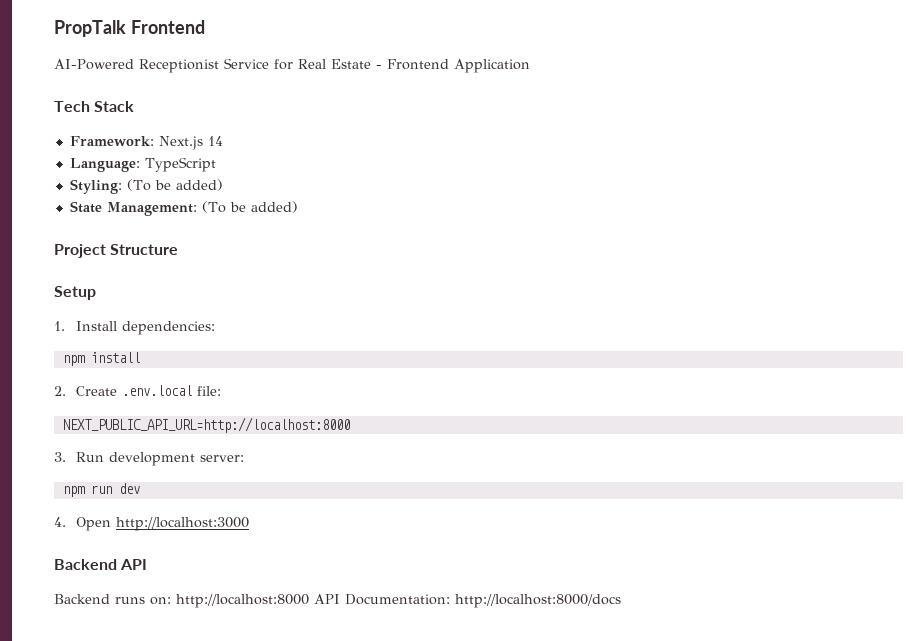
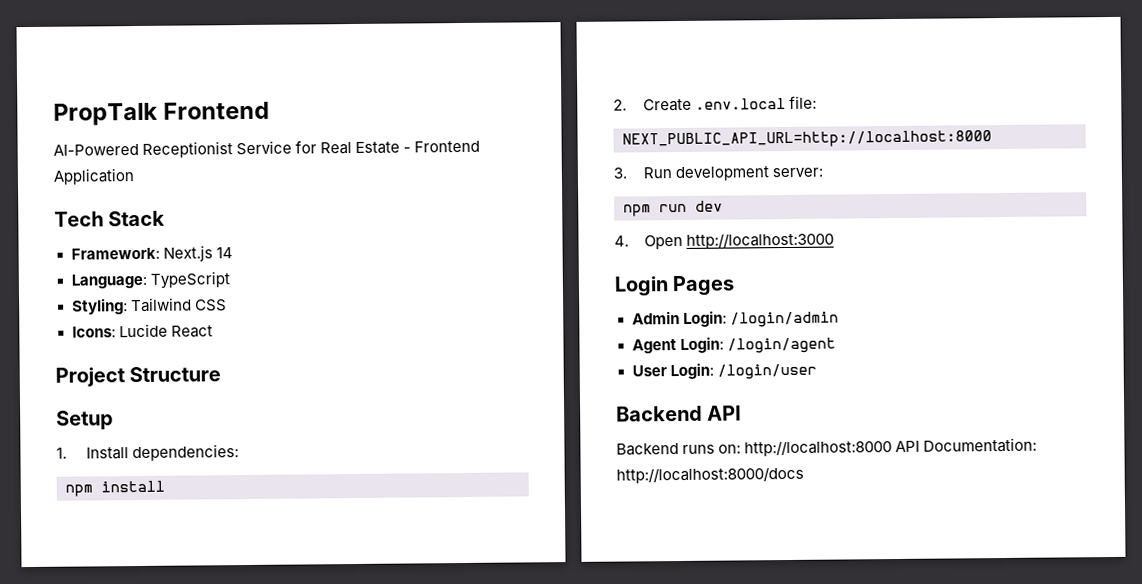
- Styling: (To be added)
- State Management: (To be added)
+ Styling: Tailwind CSS
+ Icons: Lucide React
+ Login Pages
+ Admin Login: /login/admin
+ Agent Login: /login/agent
+ User Login: /login/user

